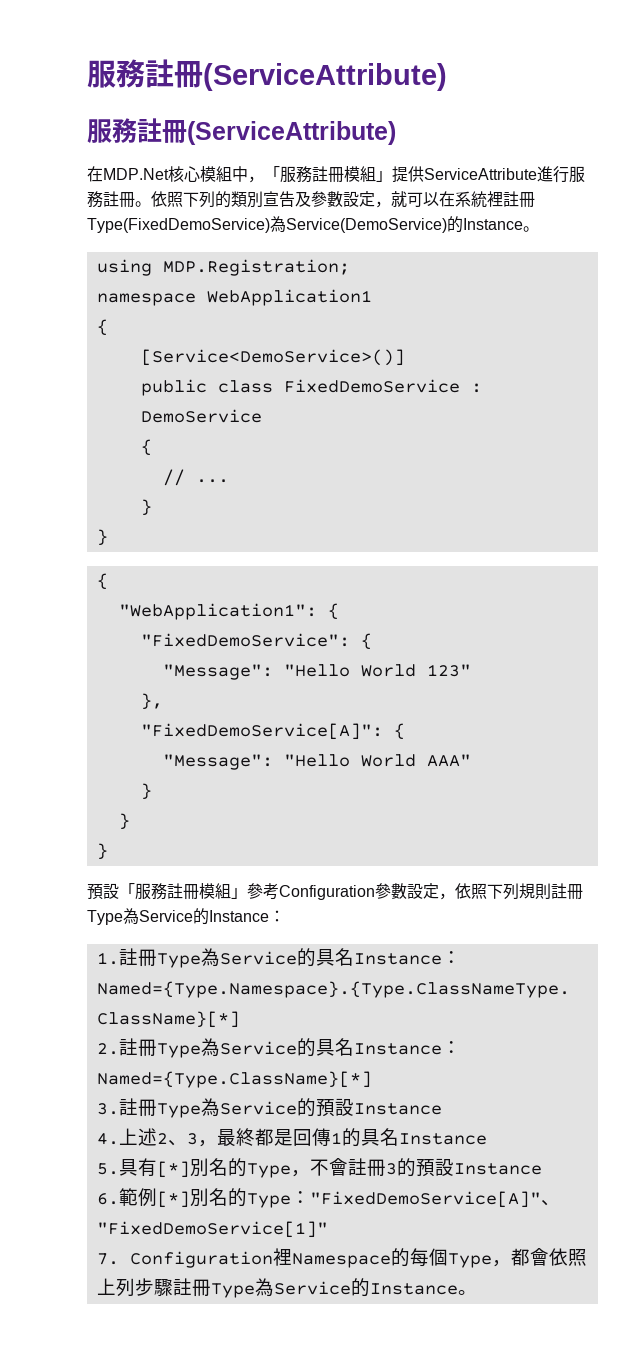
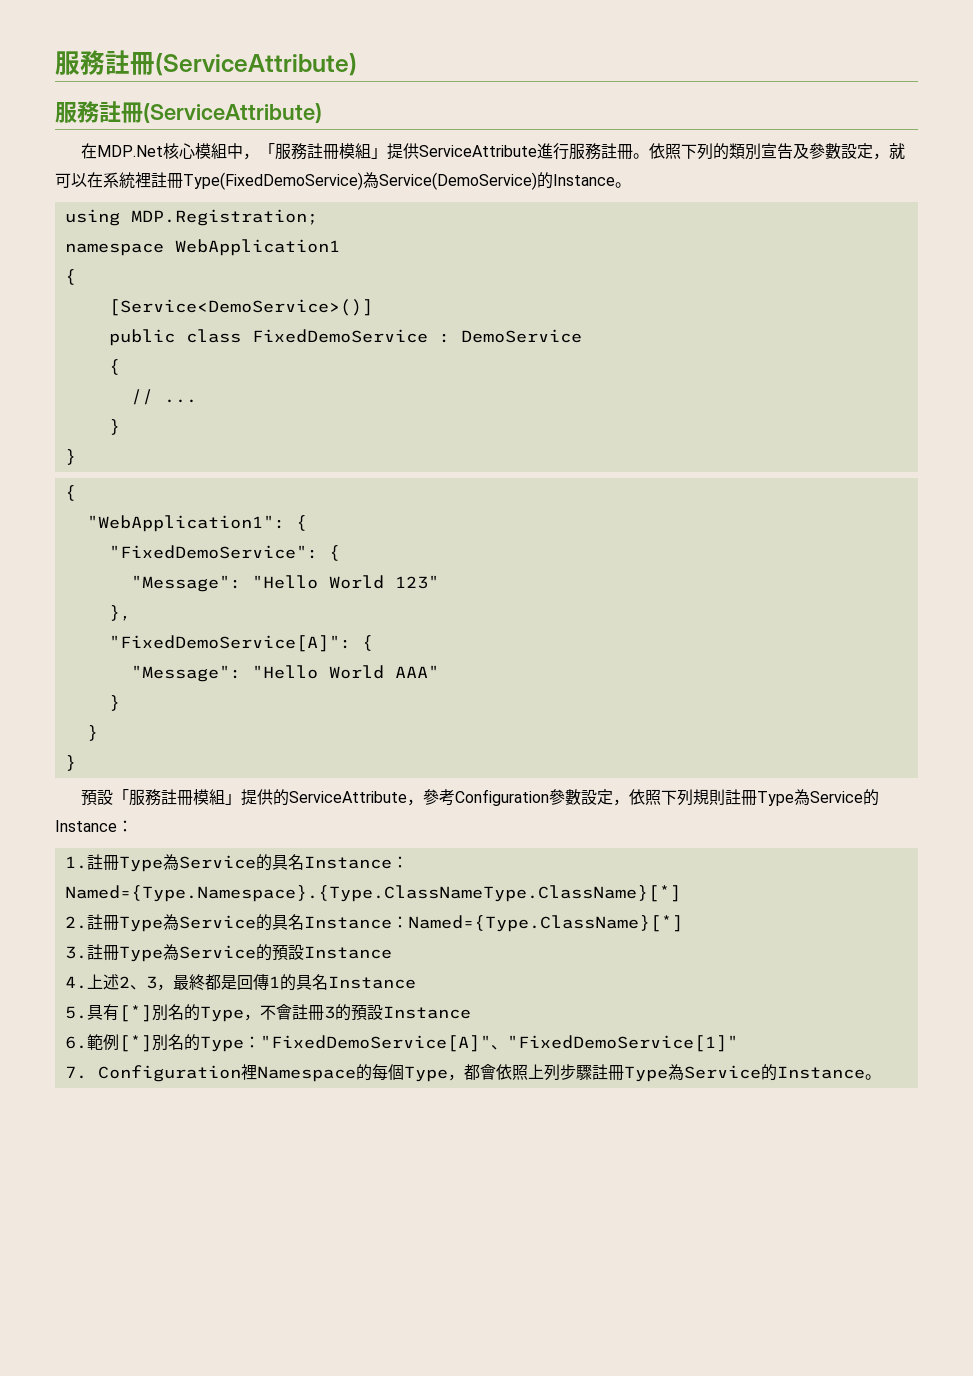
- 預設「服務註冊模組」參考Configuration參數設定，依照下列規則註冊Type為Service的Instance：
+ 預設「服務註冊模組」提供的ServiceAttribute，參考Configuration參數設定，依照下列規則註冊Type為Service的Instance：

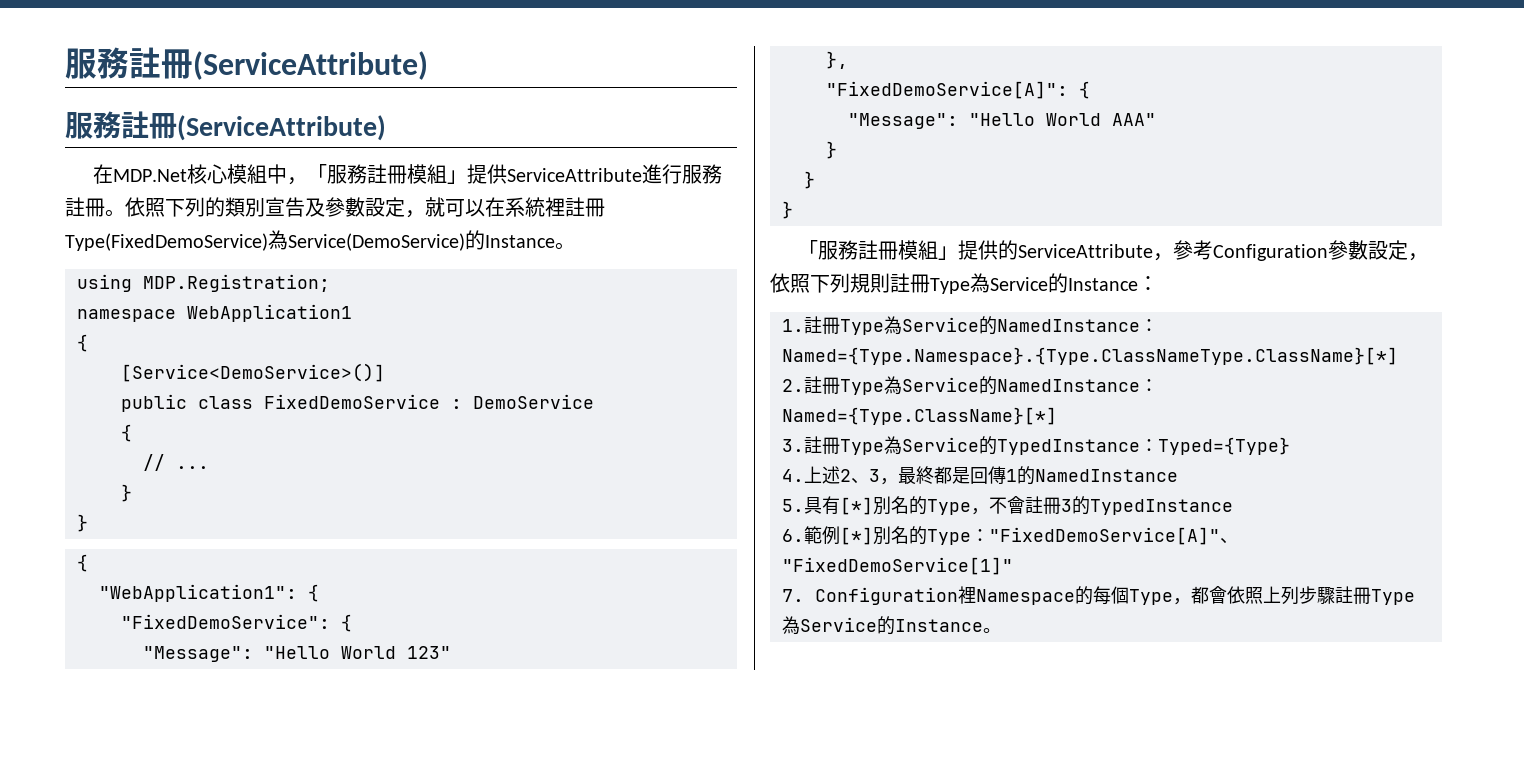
- 預設「服務註冊模組」提供的ServiceAttribute，參考Configuration參數設定，依照下列規則註冊Type為Service的Instance：
+ 「服務註冊模組」提供的ServiceAttribute，參考Configuration參數設定，依照下列規則註冊Type為Service的Instance：
- 1.註冊Type為Service的具名Instance：Named={Type.Namespace}.{Type.ClassNameType.ClassName}[*]
+ 1.註冊Type為Service的NamedInstance：Named={Type.Namespace}.{Type.ClassNameType.ClassName}[*]
- 2.註冊Type為Service的具名Instance：Named={Type.ClassName}[*]
+ 2.註冊Type為Service的NamedInstance：Named={Type.ClassName}[*]
- 3.註冊Type為Service的預設Instance
+ 3.註冊Type為Service的TypedInstance：Typed={Type}
- 4.上述2、3，最終都是回傳1的具名Instance
+ 4.上述2、3，最終都是回傳1的NamedInstance
- 5.具有[*]別名的Type，不會註冊3的預設Instance
+ 5.具有[*]別名的Type，不會註冊3的TypedInstance

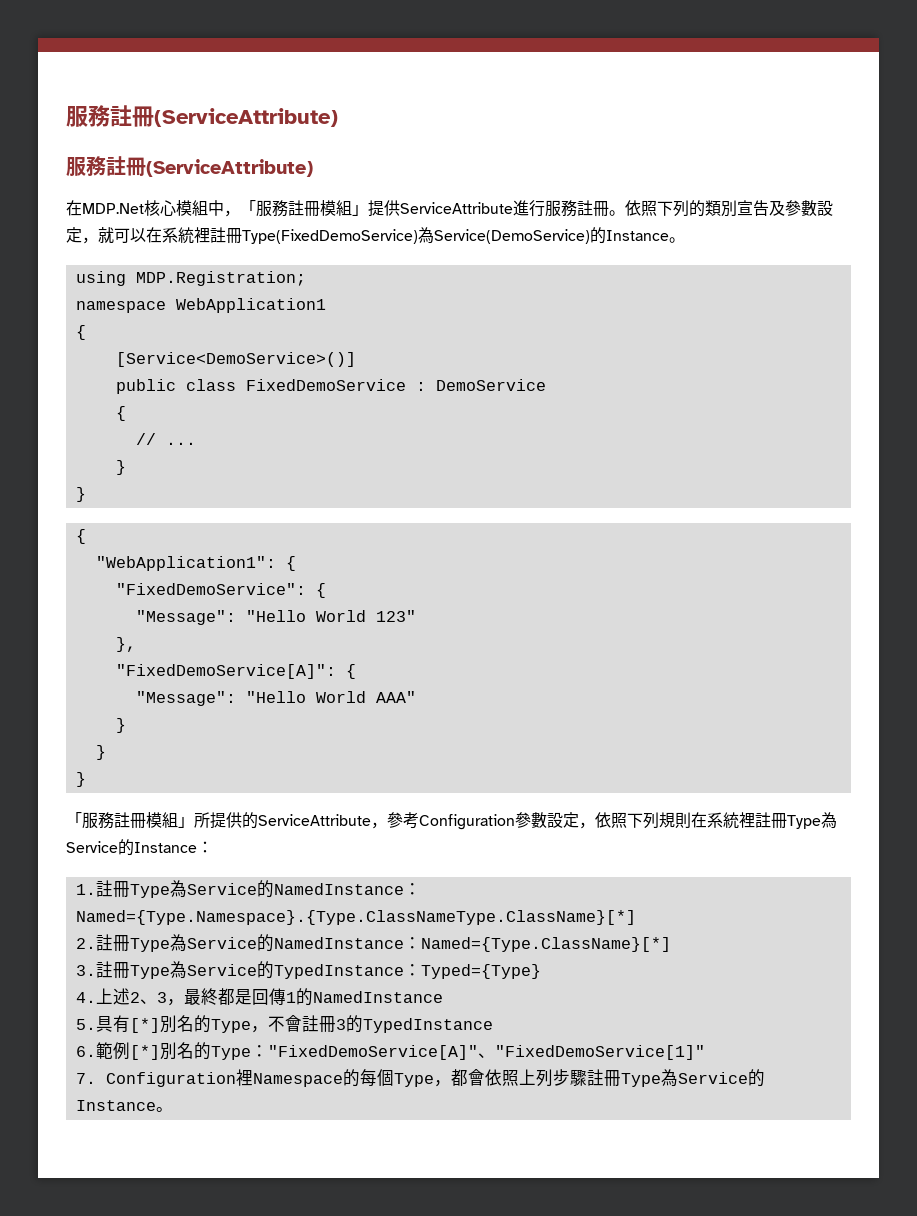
- 「服務註冊模組」提供的ServiceAttribute，參考Configuration參數設定，依照下列規則註冊Type為Service的Instance：
+ 「服務註冊模組」所提供的ServiceAttribute，參考Configuration參數設定，依照下列規則在系統裡註冊Type為Service的Instance：

